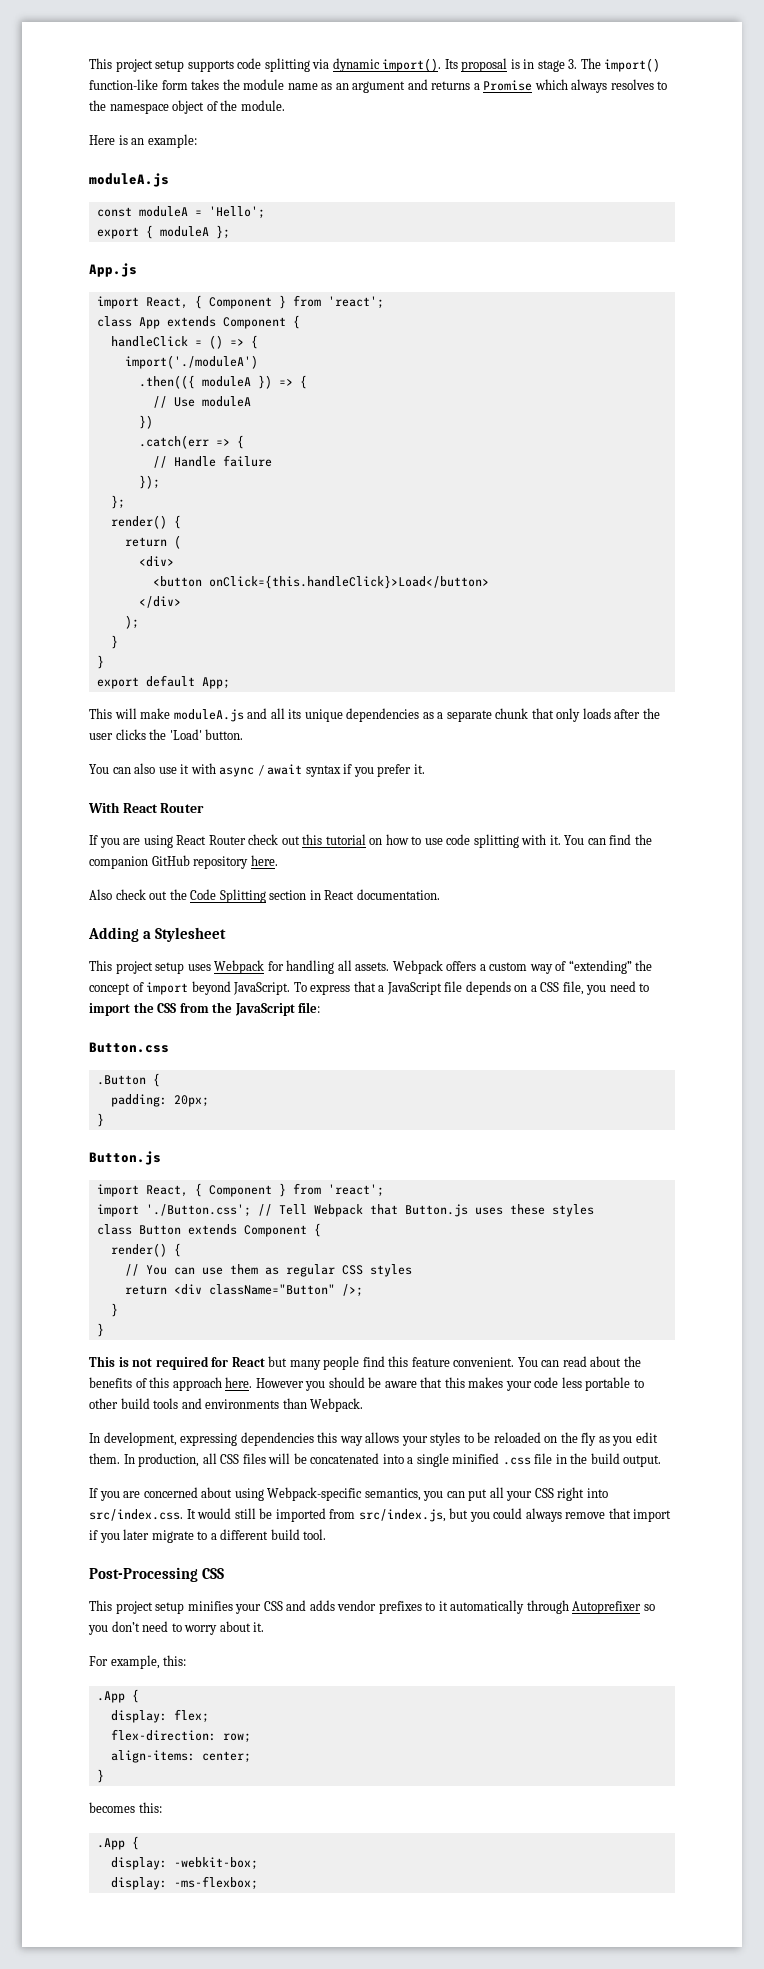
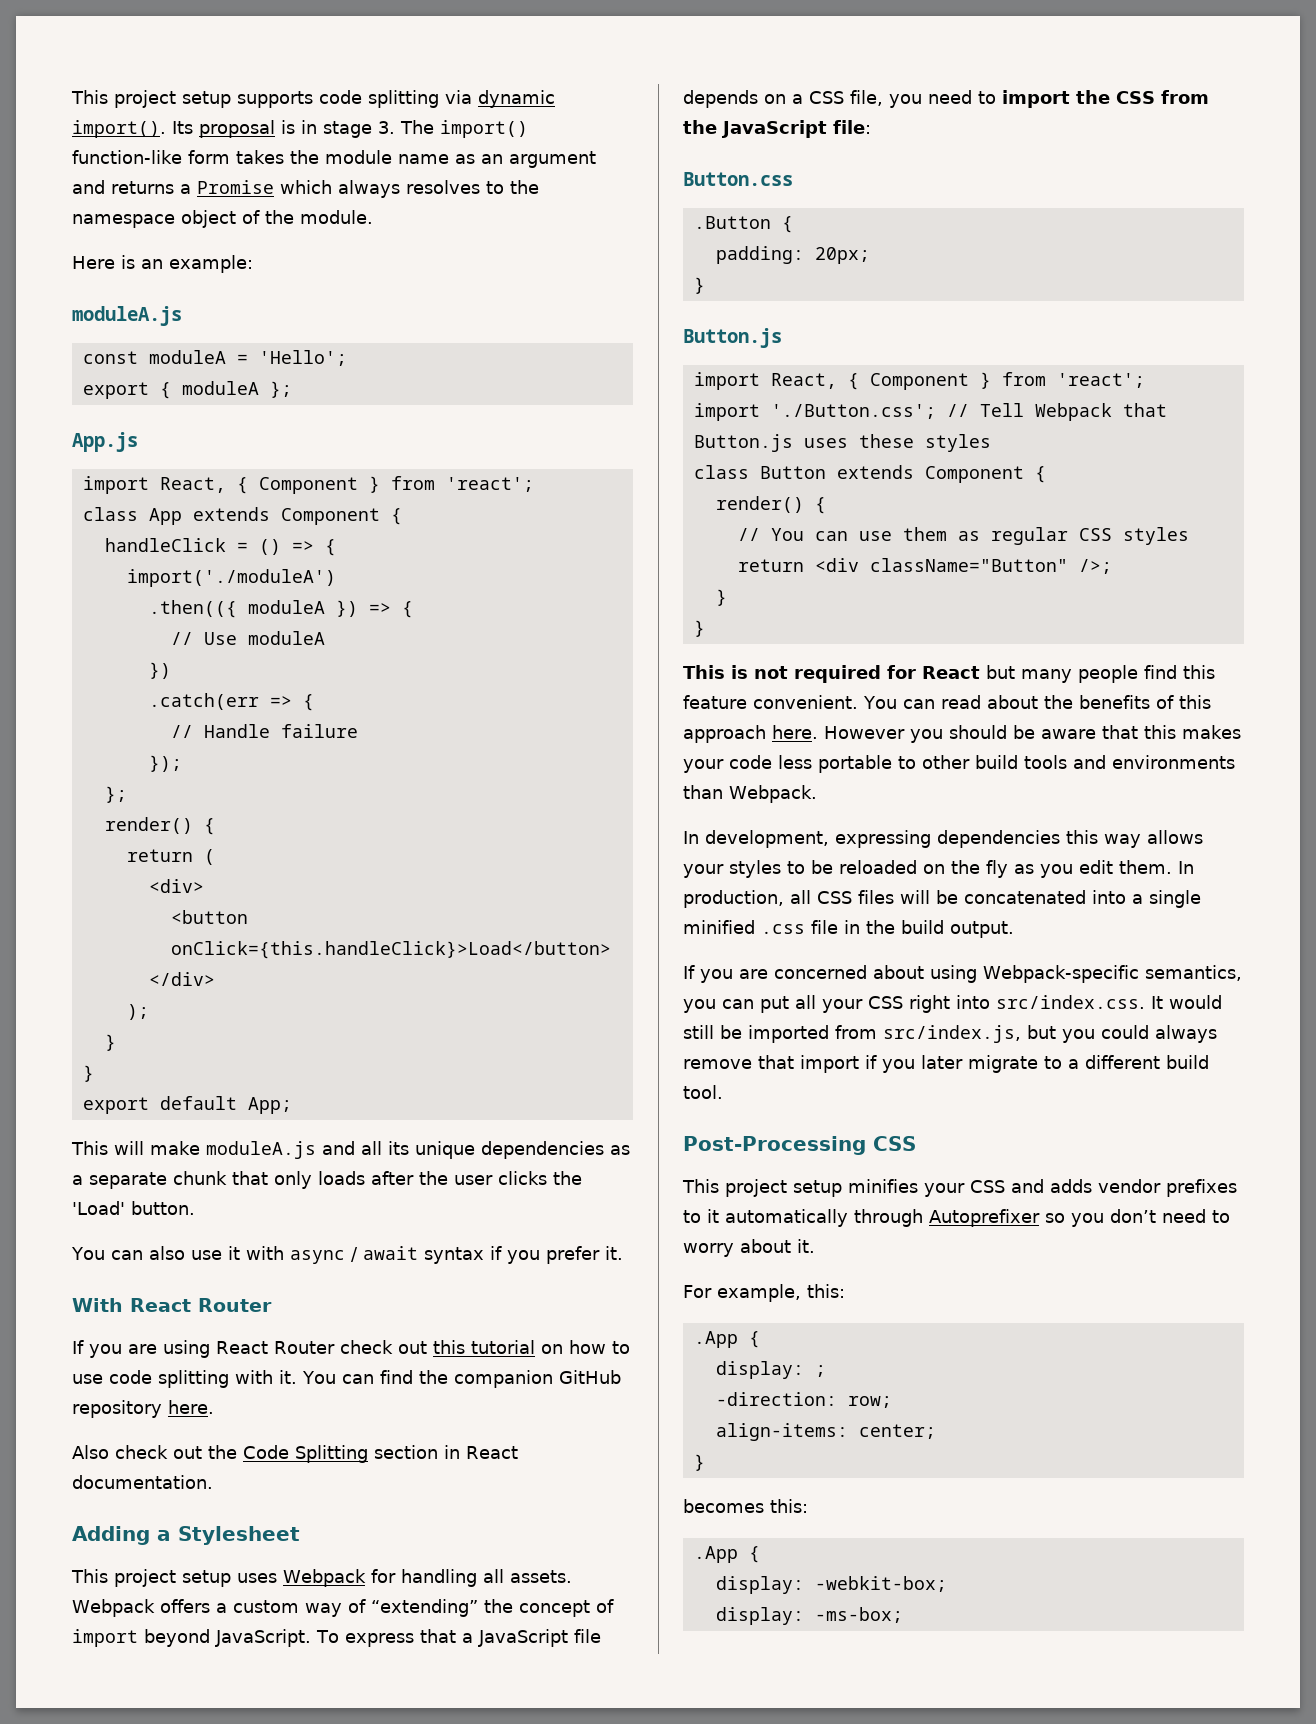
- display: flex;
- flex-direction: row;
+ display: ;
+ -direction: row;
- display: -ms-flexbox;
+ display: -ms-box;

